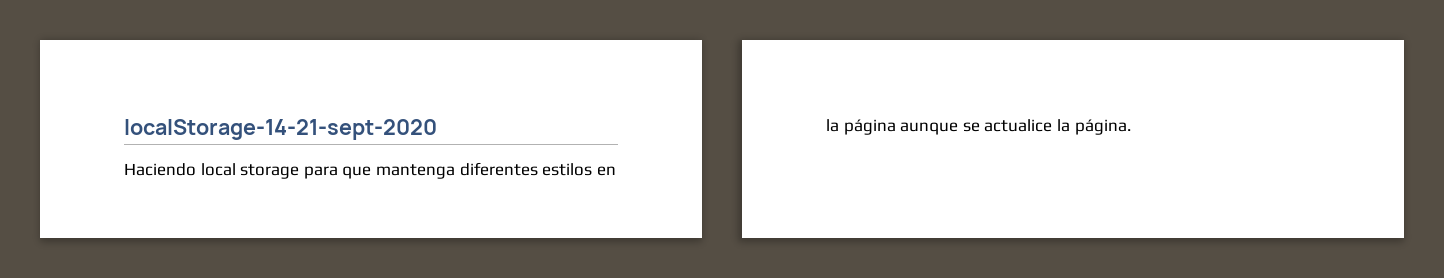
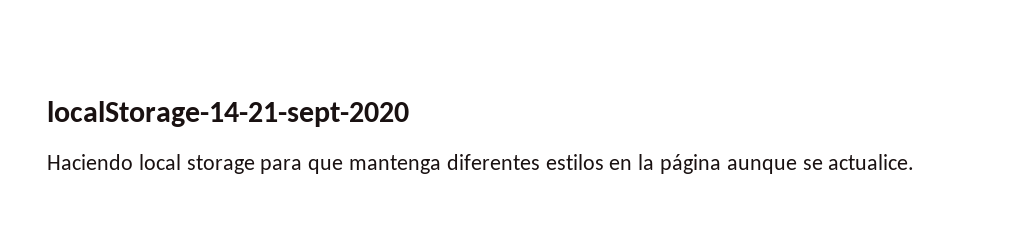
- Haciendo local storage para que mantenga diferentes estilos en la página aunque se actualice la página.
+ Haciendo local storage para que mantenga diferentes estilos en la página aunque se actualice.

